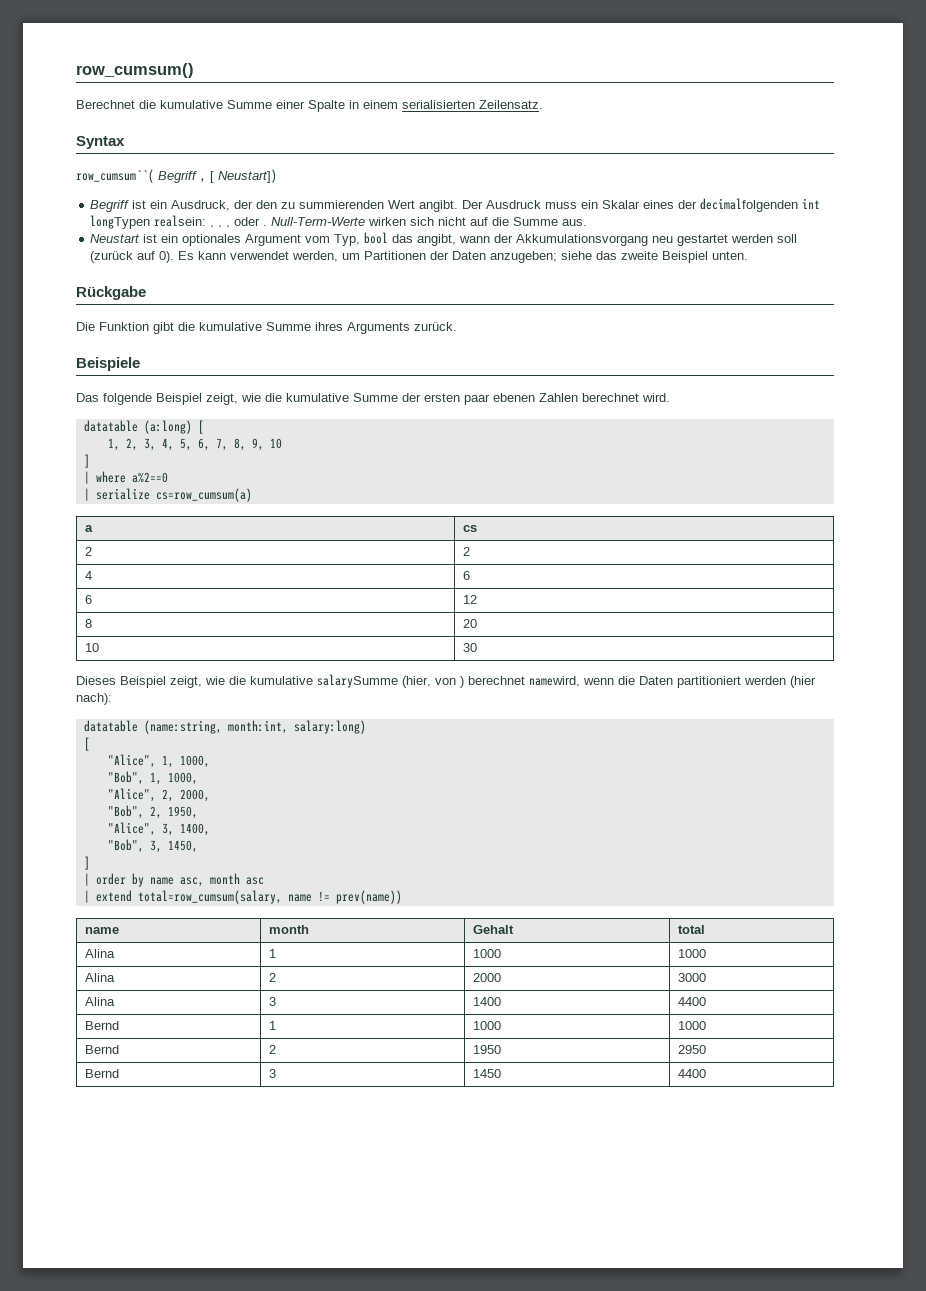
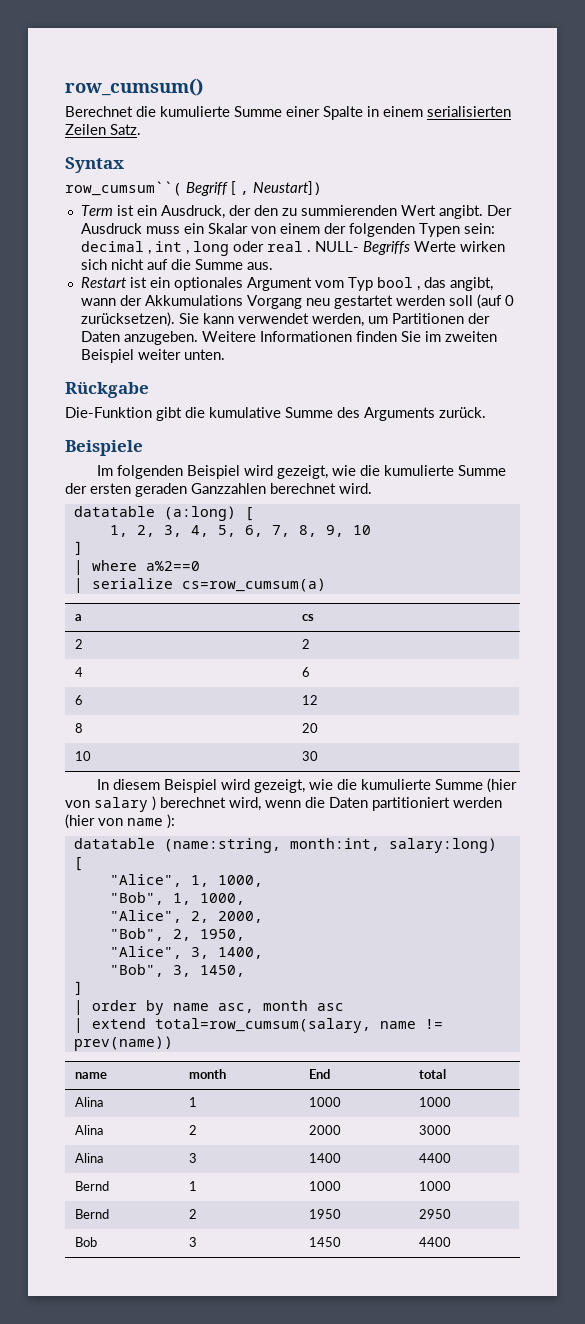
- Berechnet die kumulative Summe einer Spalte in einem serialisierten Zeilensatz.
+ Berechnet die kumulierte Summe einer Spalte in einem serialisierten Zeilen Satz.
- row_cumsum``( Begriff , [ Neustart])
+ row_cumsum``( Begriff [ , Neustart])
- Begriff ist ein Ausdruck, der den zu summierenden Wert angibt.
+ Term ist ein Ausdruck, der den zu summierenden Wert angibt.
- Der Ausdruck muss ein Skalar eines der decimalfolgenden int longTypen realsein: , , , oder . Null-Term-Werte wirken sich nicht auf die Summe aus.
+ Der Ausdruck muss ein Skalar von einem der folgenden Typen sein: decimal , int , long oder real . NULL- Begriffs Werte wirken sich nicht auf die Summe aus.
- Neustart ist ein optionales Argument vom Typ, bool das angibt, wann der Akkumulationsvorgang neu gestartet werden soll (zurück auf 0). Es kann verwendet werden, um Partitionen der Daten anzugeben; siehe das zweite Beispiel unten.
+ Restart ist ein optionales Argument vom Typ bool , das angibt, wann der Akkumulations Vorgang neu gestartet werden soll (auf 0 zurücksetzen). Sie kann verwendet werden, um Partitionen der Daten anzugeben. Weitere Informationen finden Sie im zweiten Beispiel weiter unten.
- Die Funktion gibt die kumulative Summe ihres Arguments zurück.
+ Die-Funktion gibt die kumulative Summe des Arguments zurück.
- Das folgende Beispiel zeigt, wie die kumulative Summe der ersten paar ebenen Zahlen berechnet wird.
+ Im folgenden Beispiel wird gezeigt, wie die kumulierte Summe der ersten geraden Ganzzahlen berechnet wird.
- Dieses Beispiel zeigt, wie die kumulative salarySumme (hier, von ) berechnet namewird, wenn die Daten partitioniert werden (hier nach):
+ In diesem Beispiel wird gezeigt, wie die kumulierte Summe (hier von salary ) berechnet wird, wenn die Daten partitioniert werden (hier von name ):
- name | month | Gehalt | total
+ name | month | End | total
- Bernd | 3 | 1450 | 4400
+ Bob | 3 | 1450 | 4400

